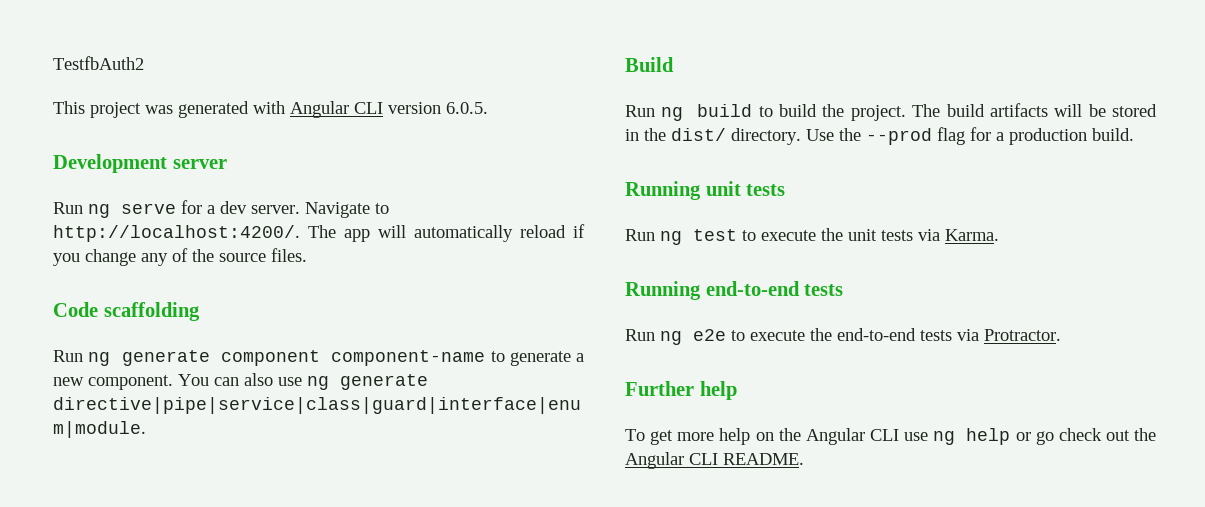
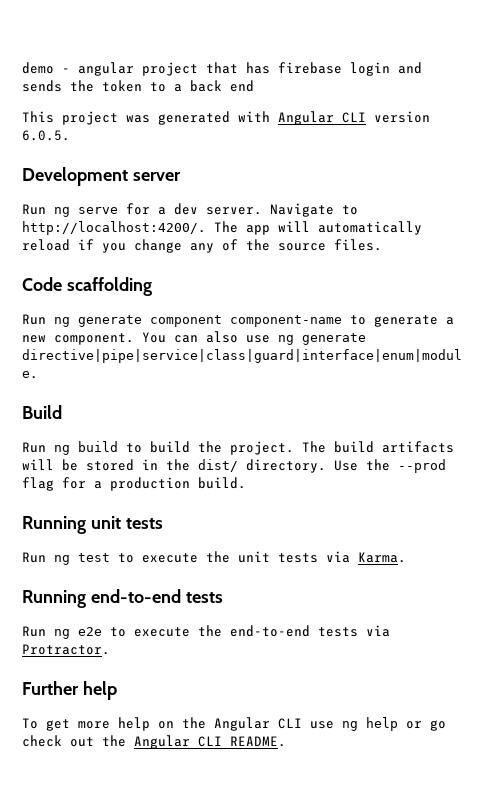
- TestfbAuth2
+ demo - angular project that has firebase login and sends the token to a back end

